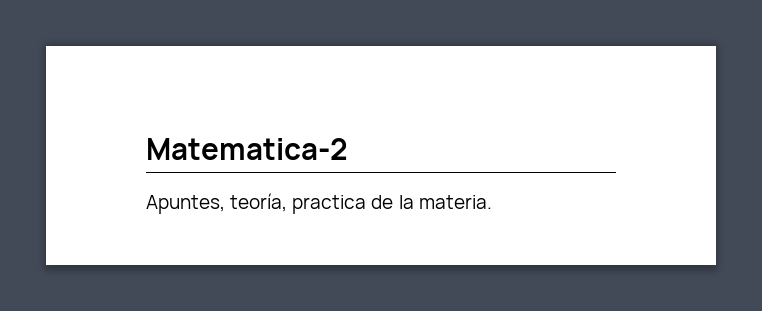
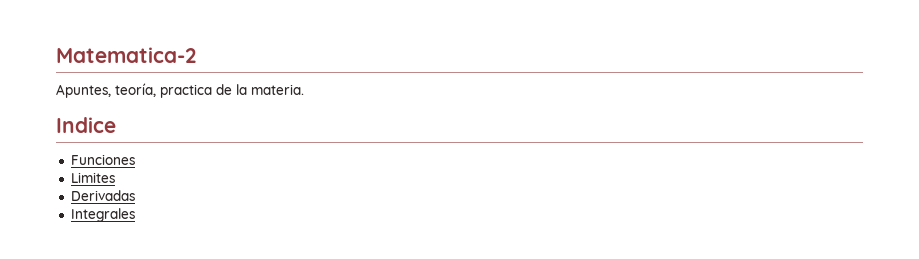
+ Indice
+ Funciones
+ Limites
+ Derivadas
+ Integrales

